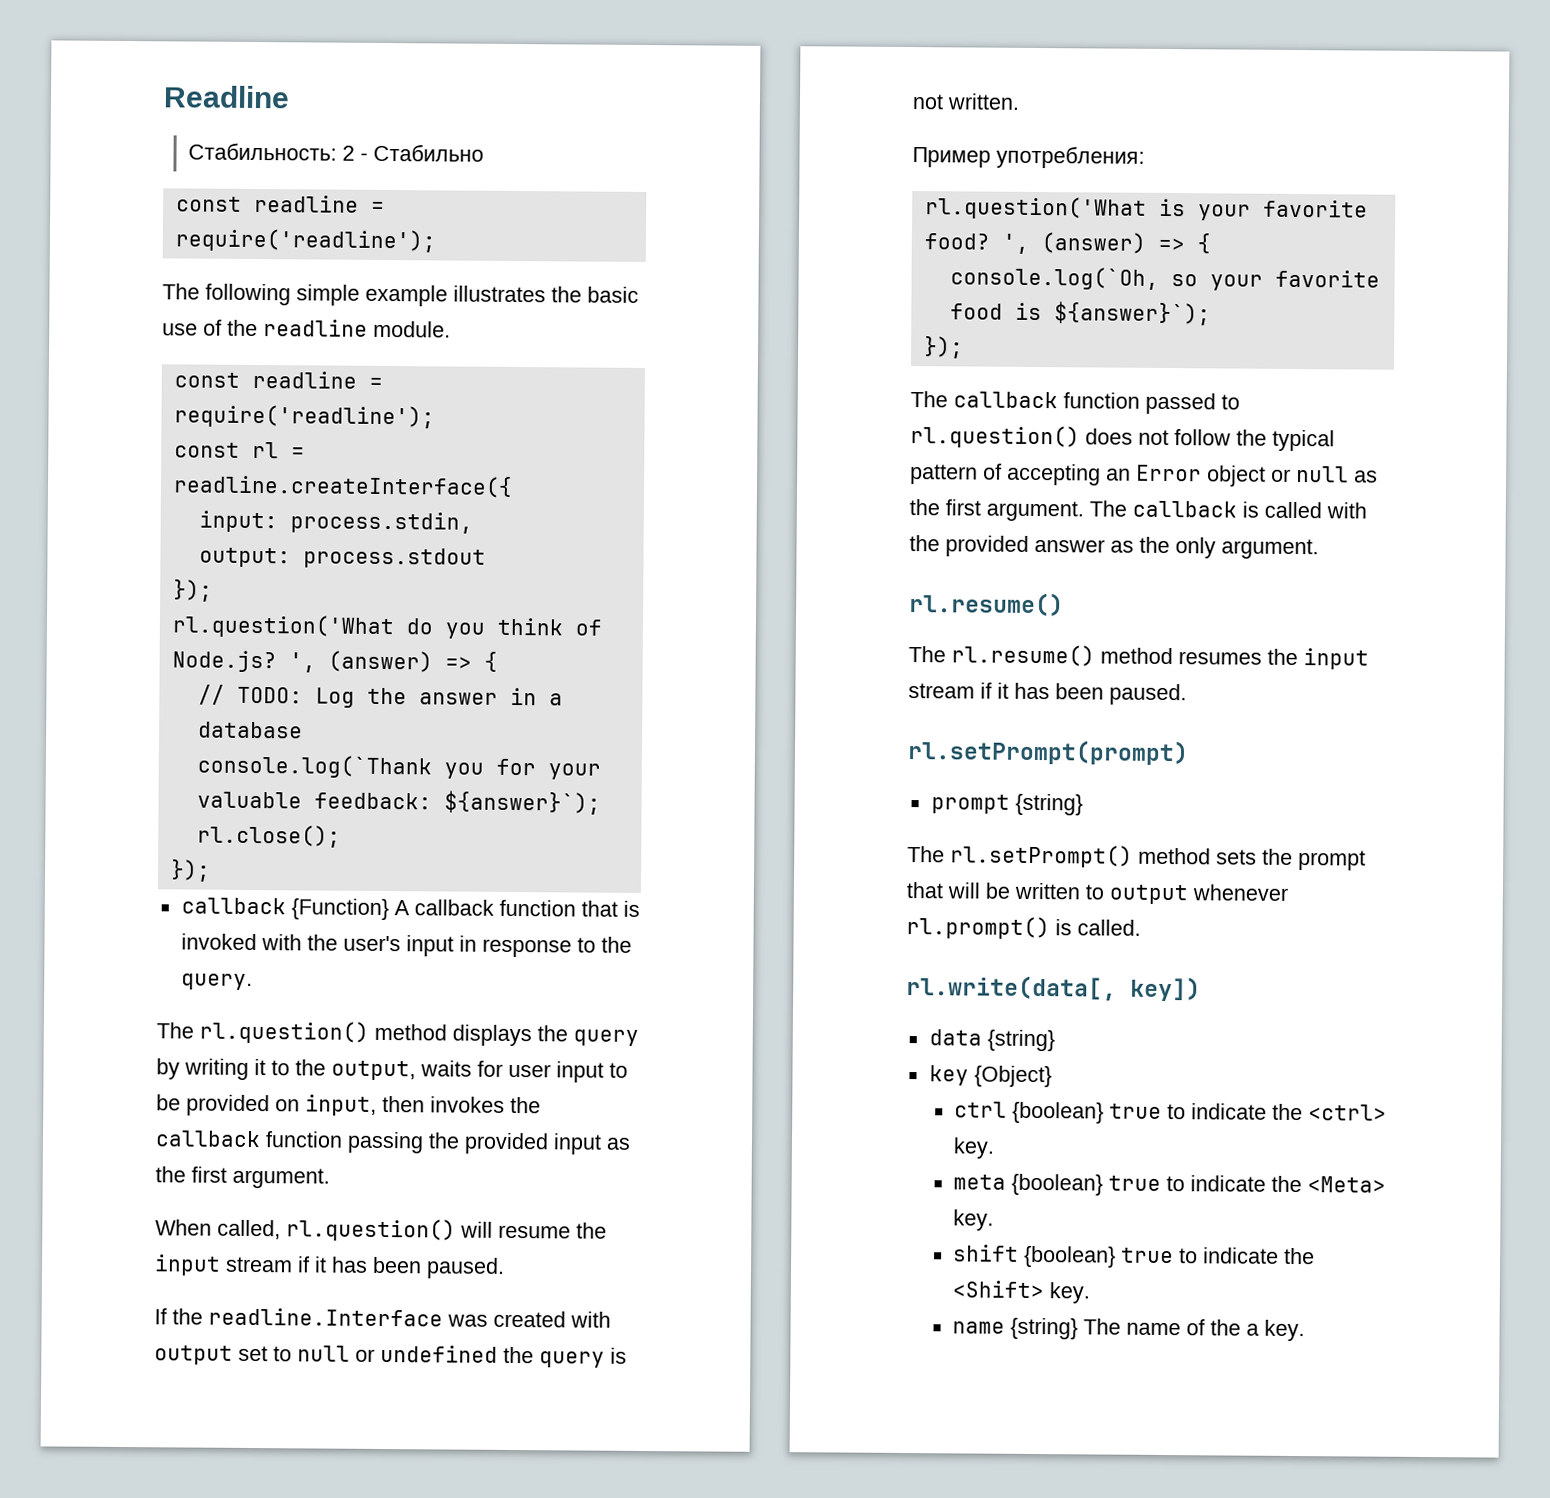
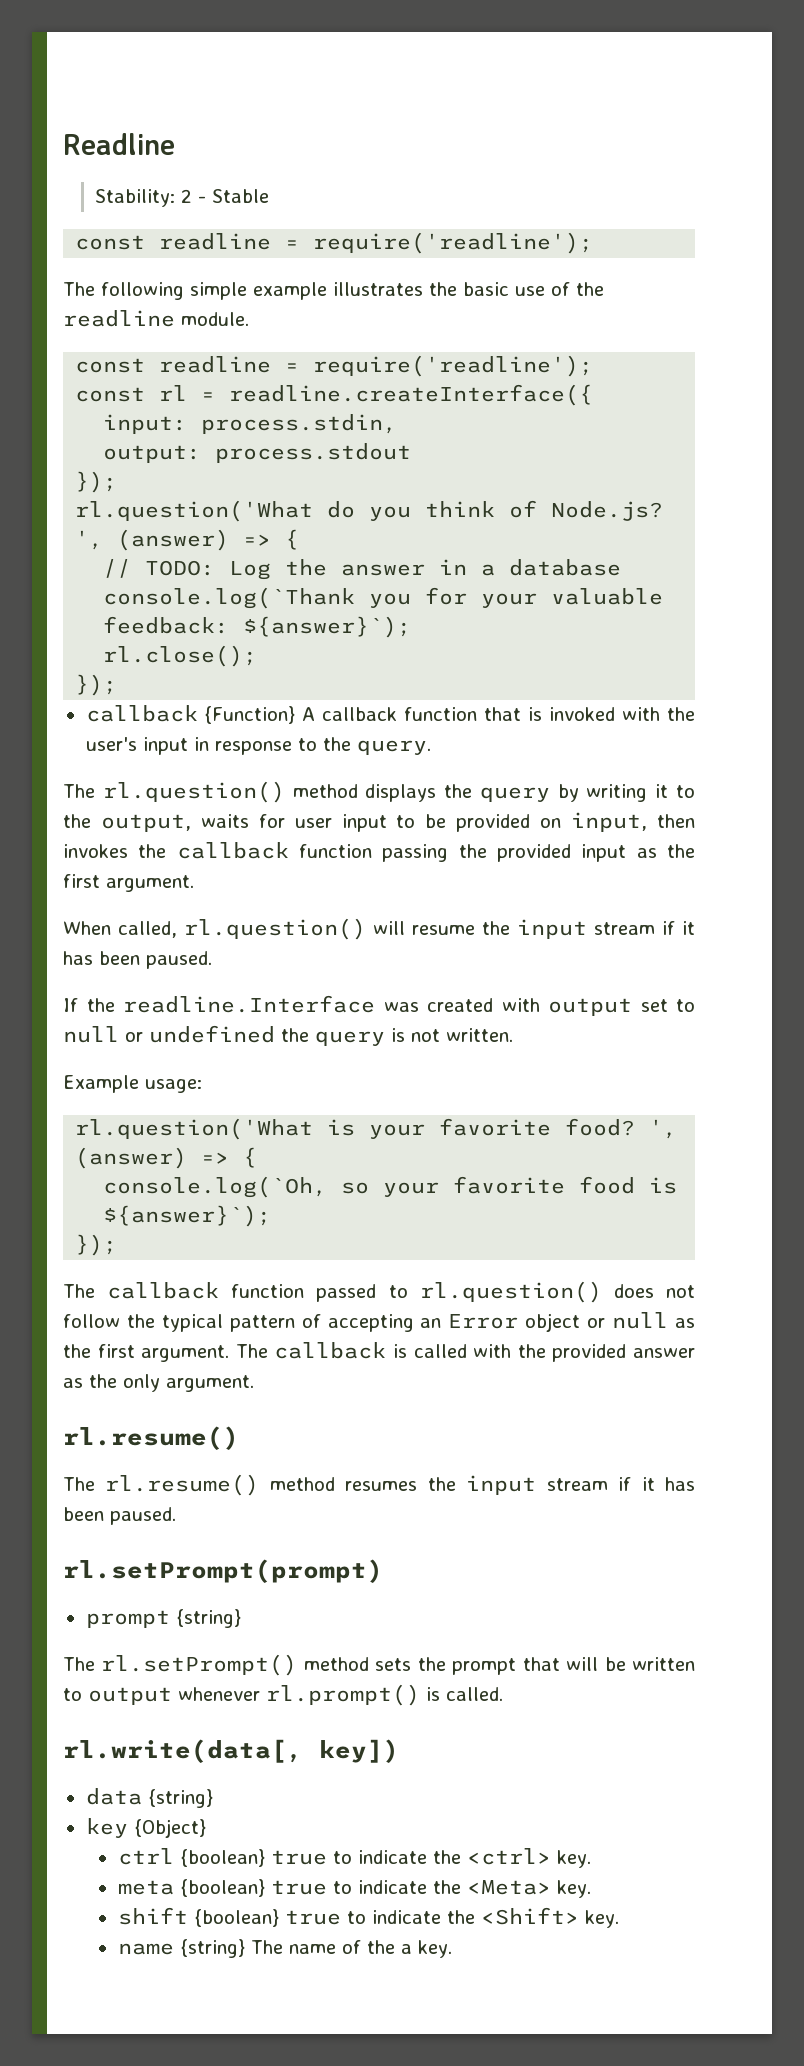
- Стабильность: 2 - Стабильно
+ Stability: 2 - Stable
- Пример употребления:
+ Example usage:

